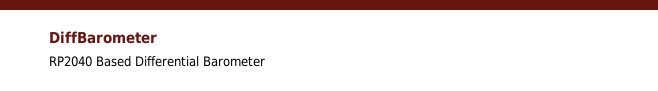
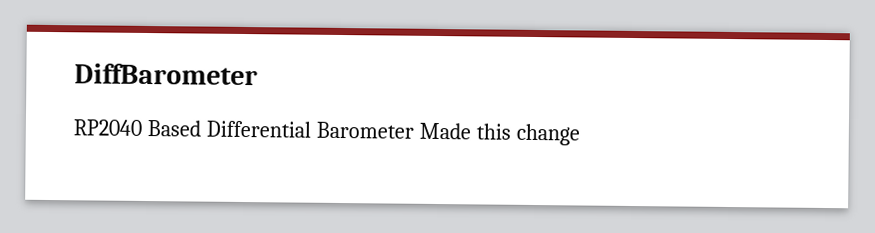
- RP2040 Based Differential Barometer
+ RP2040 Based Differential Barometer Made this change

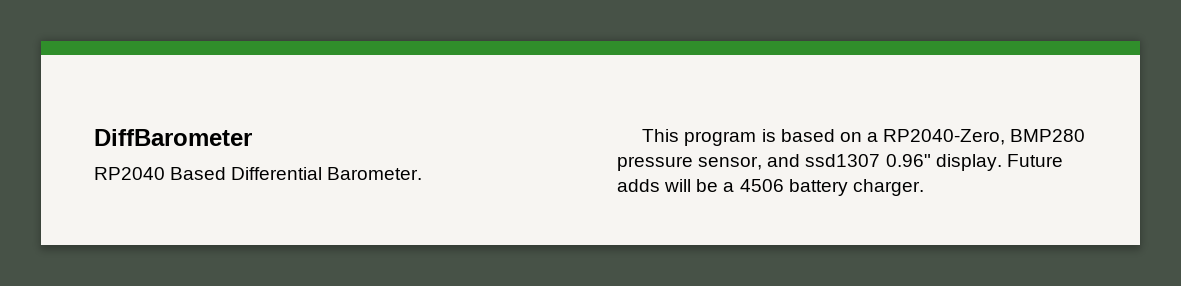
- RP2040 Based Differential Barometer Made this change
+ RP2040 Based Differential Barometer.
+ This program is based on a RP2040-Zero, BMP280 pressure sensor, and ssd1307 0.96" display. Future adds will be a 4506 battery charger.

